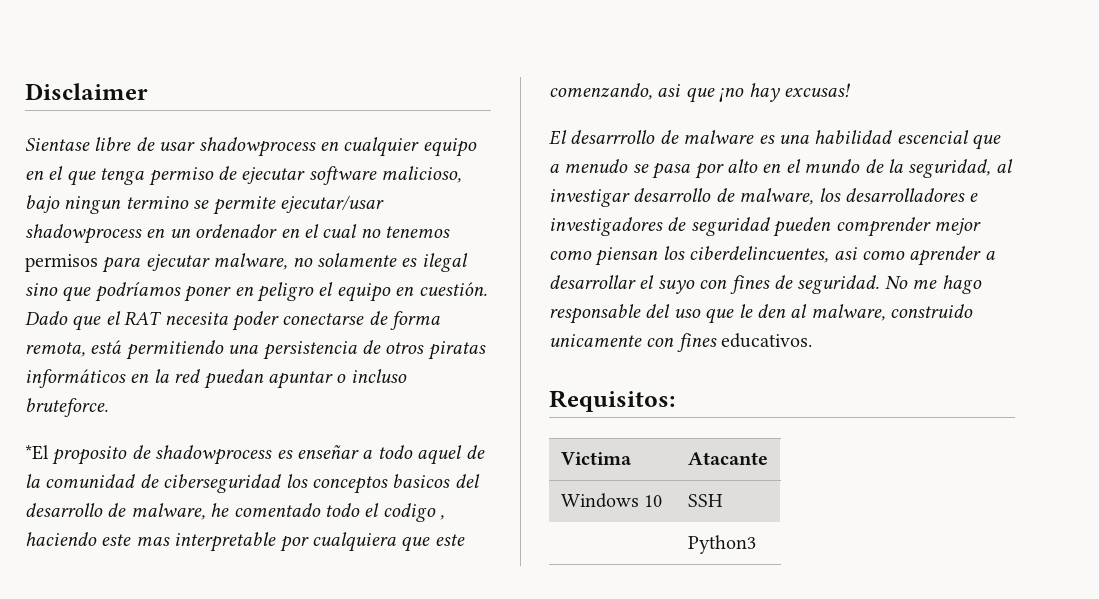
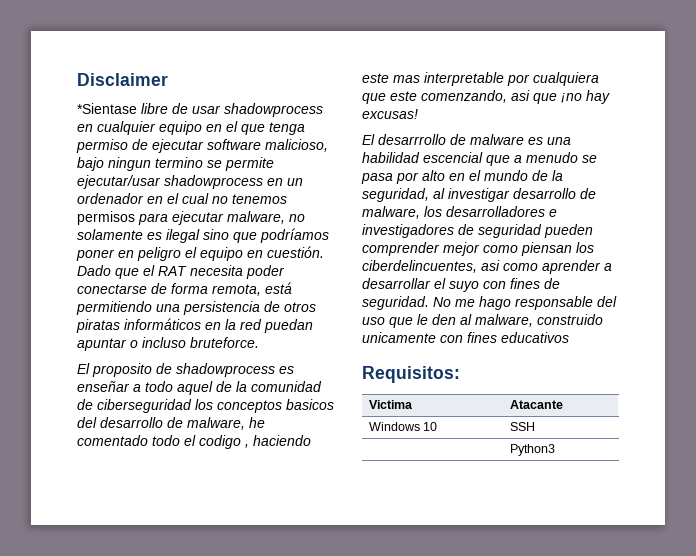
- Sientase libre de usar shadowprocess en cualquier equipo en el que tenga permiso de ejecutar software malicioso, bajo ningun termino se permite ejecutar/usar shadowprocess en un ordenador en el cual no tenemos permisos para ejecutar malware, no solamente es ilegal sino que podríamos poner en peligro el equipo en cuestión.
+ *Sientase libre de usar shadowprocess en cualquier equipo en el que tenga permiso de ejecutar software malicioso, bajo ningun termino se permite ejecutar/usar shadowprocess en un ordenador en el cual no tenemos permisos para ejecutar malware, no solamente es ilegal sino que podríamos poner en peligro el equipo en cuestión.
- *El proposito de shadowprocess es enseñar a todo aquel de la comunidad de ciberseguridad los conceptos basicos del desarrollo de malware, he comentado todo el codigo , haciendo este mas interpretable por cualquiera que este comenzando, asi que ¡no hay excusas!
+ El proposito de shadowprocess es enseñar a todo aquel de la comunidad de ciberseguridad los conceptos basicos del desarrollo de malware, he comentado todo el codigo , haciendo este mas interpretable por cualquiera que este comenzando, asi que ¡no hay excusas!
- No me hago responsable del uso que le den al malware, construido unicamente con fines educativos.
+ No me hago responsable del uso que le den al malware, construido unicamente con fines educativos

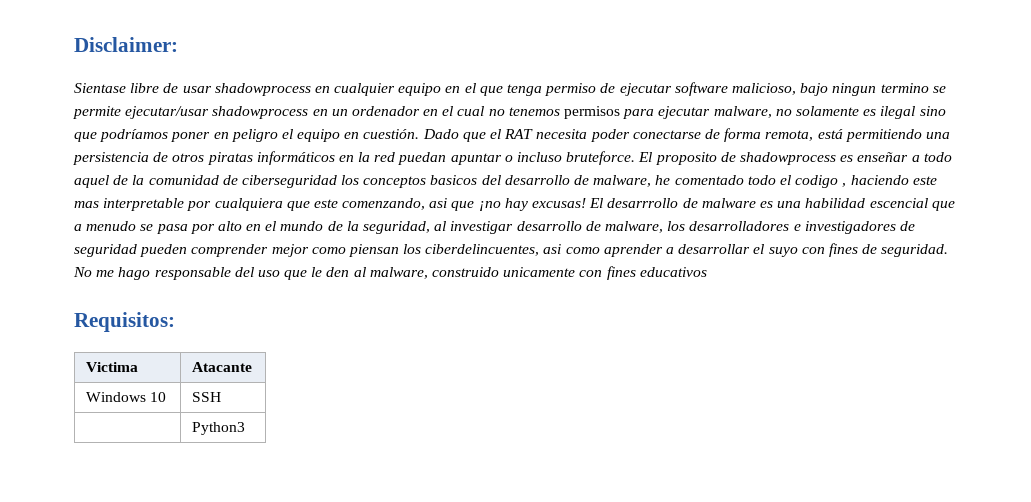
- Disclaimer
- *Sientase libre de usar shadowprocess en cualquier equipo en el que tenga permiso de ejecutar software malicioso, bajo ningun termino se permite ejecutar/usar shadowprocess en un ordenador en el cual no tenemos permisos para ejecutar malware, no solamente es ilegal sino que podríamos poner en peligro el equipo en cuestión.
+ Disclaimer:
+ Sientase libre de usar shadowprocess en cualquier equipo en el que tenga permiso de ejecutar software malicioso, bajo ningun termino se permite ejecutar/usar shadowprocess en un ordenador en el cual no tenemos permisos para ejecutar malware, no solamente es ilegal sino que podríamos poner en peligro el equipo en cuestión.
- Dado que el RAT necesita poder conectarse de forma remota, está permitiendo una persistencia de otros piratas informáticos en la red puedan apuntar o incluso bruteforce.
- El proposito de shadowprocess es enseñar a todo aquel de la comunidad de ciberseguridad los conceptos basicos del desarrollo de malware, he comentado todo el codigo , haciendo este mas interpretable por cualquiera que este comenzando, asi que ¡no hay excusas!
- El desarrrollo de malware es una habilidad escencial que a menudo se pasa por alto en el mundo de la seguridad, al investigar desarrollo de malware, los desarrolladores e investigadores de seguridad pueden comprender mejor como piensan los ciberdelincuentes, asi como aprender a desarrollar el suyo con fines de seguridad.
+ Dado que el RAT necesita poder conectarse de forma remota, está permitiendo una persistencia de otros piratas informáticos en la red puedan apuntar o incluso bruteforce. El proposito de shadowprocess es enseñar a todo aquel de la comunidad de ciberseguridad los conceptos basicos del desarrollo de malware, he comentado todo el codigo , haciendo este mas interpretable por cualquiera que este comenzando, asi que ¡no hay excusas! El desarrrollo de malware es una habilidad escencial que a menudo se pasa por alto en el mundo de la seguridad, al investigar desarrollo de malware, los desarrolladores e investigadores de seguridad pueden comprender mejor como piensan los ciberdelincuentes, asi como aprender a desarrollar el suyo con fines de seguridad.

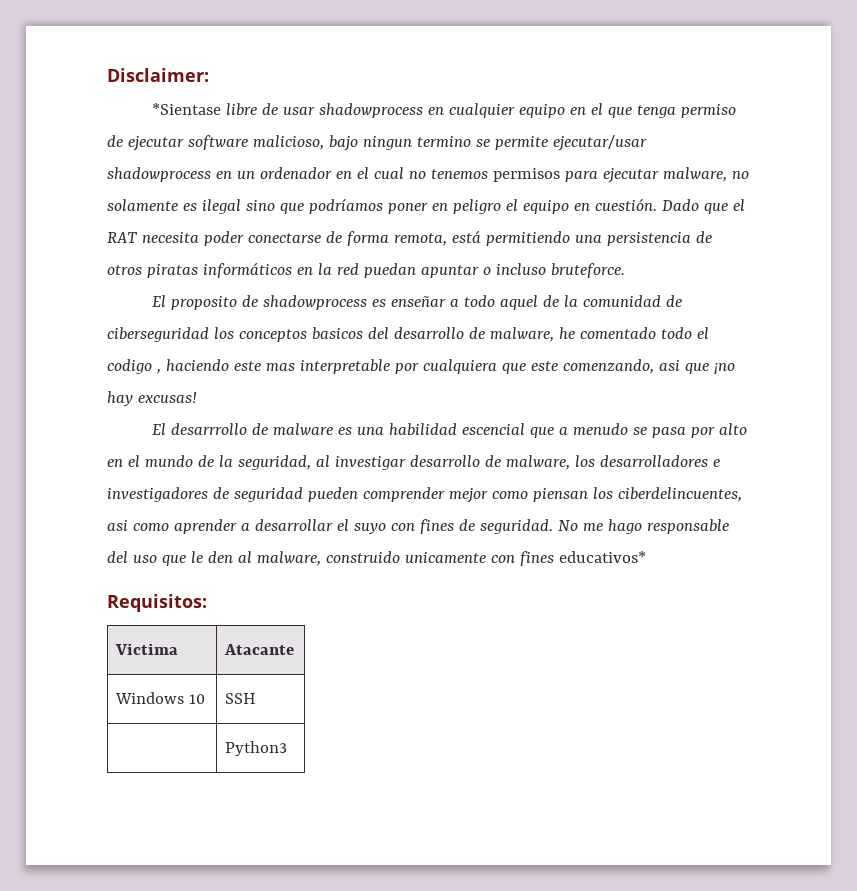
- Sientase libre de usar shadowprocess en cualquier equipo en el que tenga permiso de ejecutar software malicioso, bajo ningun termino se permite ejecutar/usar shadowprocess en un ordenador en el cual no tenemos permisos para ejecutar malware, no solamente es ilegal sino que podríamos poner en peligro el equipo en cuestión.
+ *Sientase libre de usar shadowprocess en cualquier equipo en el que tenga permiso de ejecutar software malicioso, bajo ningun termino se permite ejecutar/usar shadowprocess en un ordenador en el cual no tenemos permisos para ejecutar malware, no solamente es ilegal sino que podríamos poner en peligro el equipo en cuestión.
- Dado que el RAT necesita poder conectarse de forma remota, está permitiendo una persistencia de otros piratas informáticos en la red puedan apuntar o incluso bruteforce. El proposito de shadowprocess es enseñar a todo aquel de la comunidad de ciberseguridad los conceptos basicos del desarrollo de malware, he comentado todo el codigo , haciendo este mas interpretable por cualquiera que este comenzando, asi que ¡no hay excusas! El desarrrollo de malware es una habilidad escencial que a menudo se pasa por alto en el mundo de la seguridad, al investigar desarrollo de malware, los desarrolladores e investigadores de seguridad pueden comprender mejor como piensan los ciberdelincuentes, asi como aprender a desarrollar el suyo con fines de seguridad.
+ Dado que el RAT necesita poder conectarse de forma remota, está permitiendo una persistencia de otros piratas informáticos en la red puedan apuntar o incluso bruteforce.
+ El proposito de shadowprocess es enseñar a todo aquel de la comunidad de ciberseguridad los conceptos basicos del desarrollo de malware, he comentado todo el codigo , haciendo este mas interpretable por cualquiera que este comenzando, asi que ¡no hay excusas!
+ El desarrrollo de malware es una habilidad escencial que a menudo se pasa por alto en el mundo de la seguridad, al investigar desarrollo de malware, los desarrolladores e investigadores de seguridad pueden comprender mejor como piensan los ciberdelincuentes, asi como aprender a desarrollar el suyo con fines de seguridad.
- No me hago responsable del uso que le den al malware, construido unicamente con fines educativos
+ No me hago responsable del uso que le den al malware, construido unicamente con fines educativos*

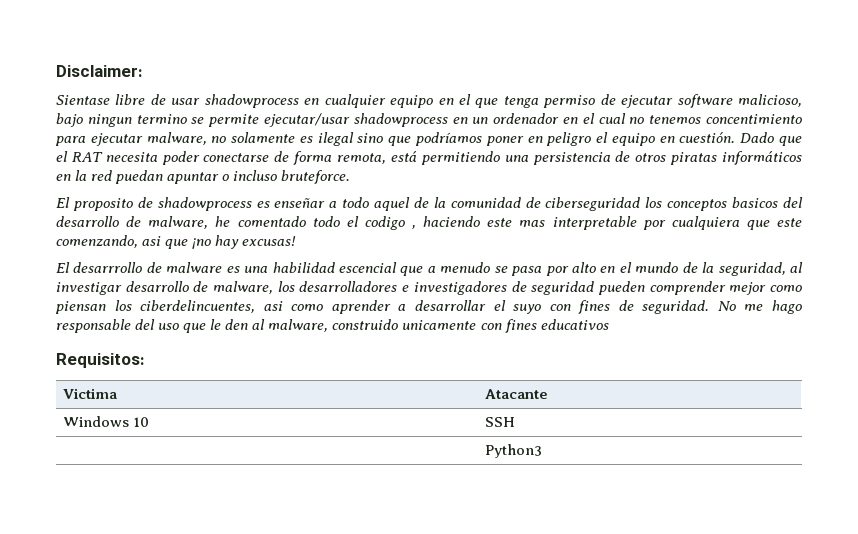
- *Sientase libre de usar shadowprocess en cualquier equipo en el que tenga permiso de ejecutar software malicioso, bajo ningun termino se permite ejecutar/usar shadowprocess en un ordenador en el cual no tenemos permisos para ejecutar malware, no solamente es ilegal sino que podríamos poner en peligro el equipo en cuestión.
+ Sientase libre de usar shadowprocess en cualquier equipo en el que tenga permiso de ejecutar software malicioso, bajo ningun termino se permite ejecutar/usar shadowprocess en un ordenador en el cual no tenemos concentimiento para ejecutar malware, no solamente es ilegal sino que podríamos poner en peligro el equipo en cuestión.
- No me hago responsable del uso que le den al malware, construido unicamente con fines educativos*
+ No me hago responsable del uso que le den al malware, construido unicamente con fines educativos

